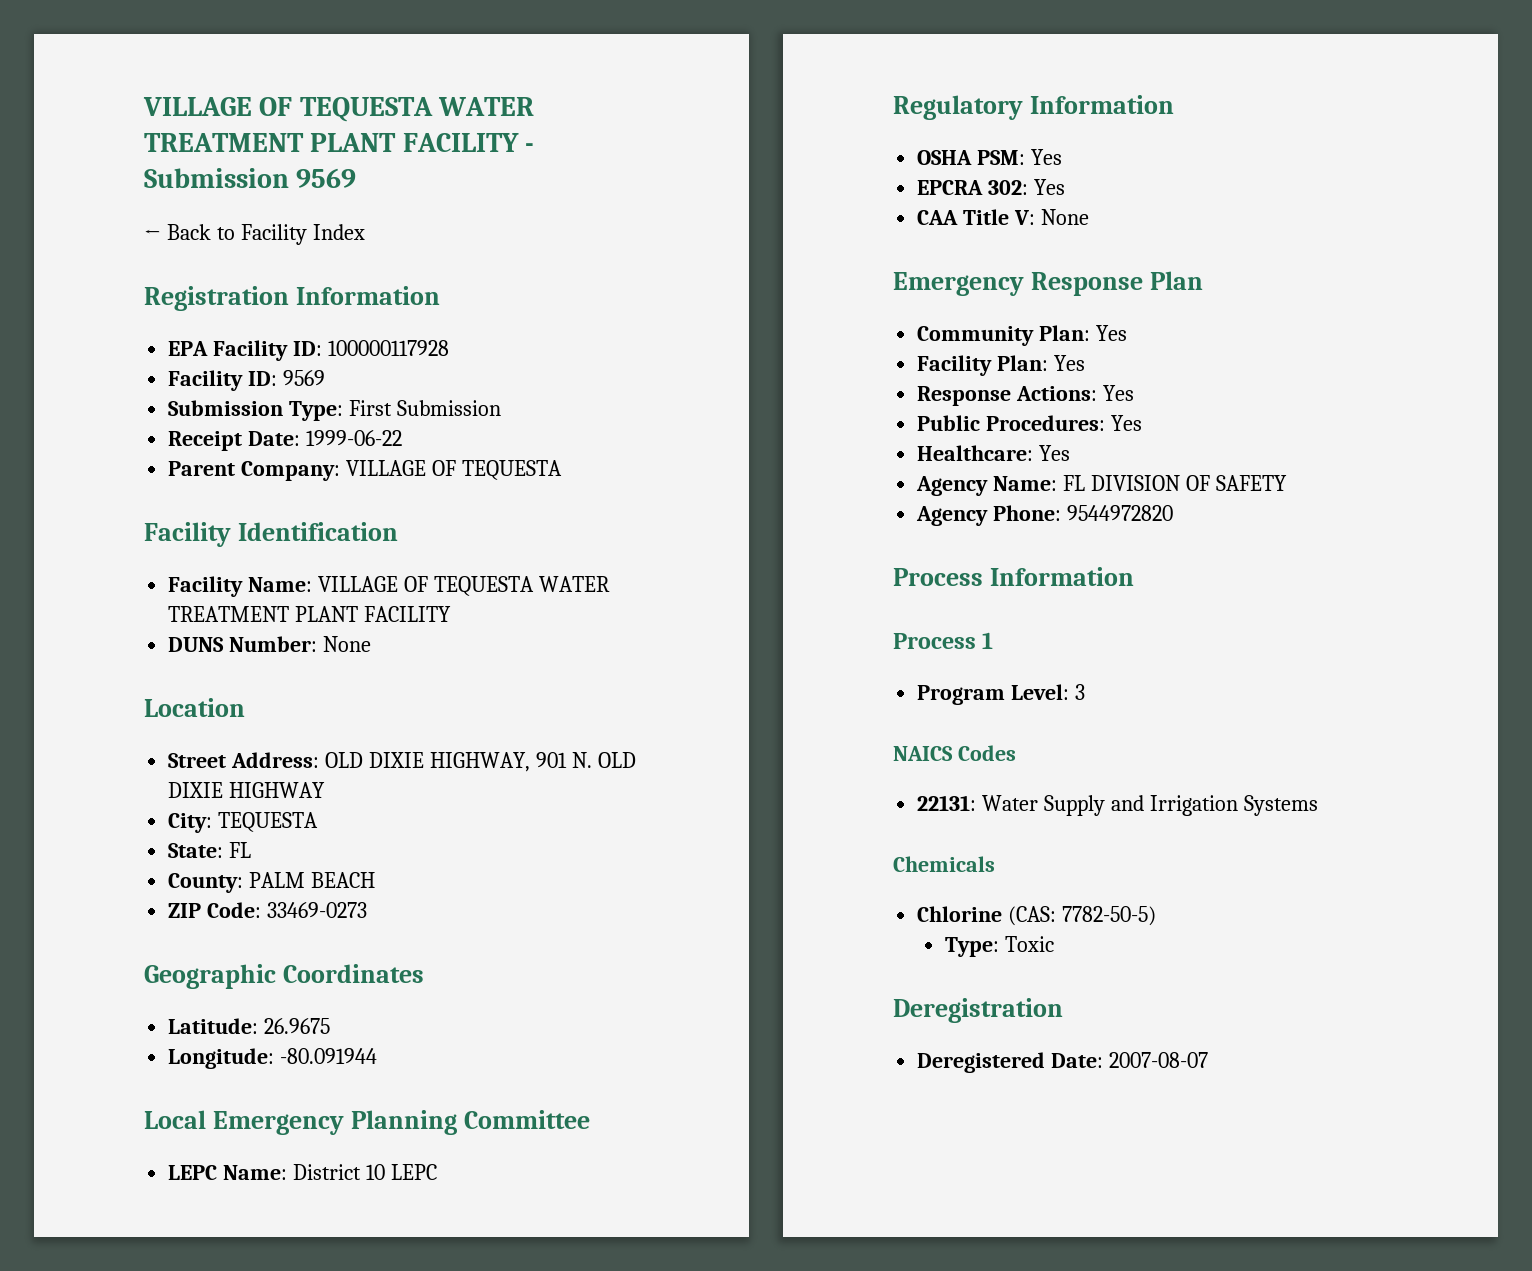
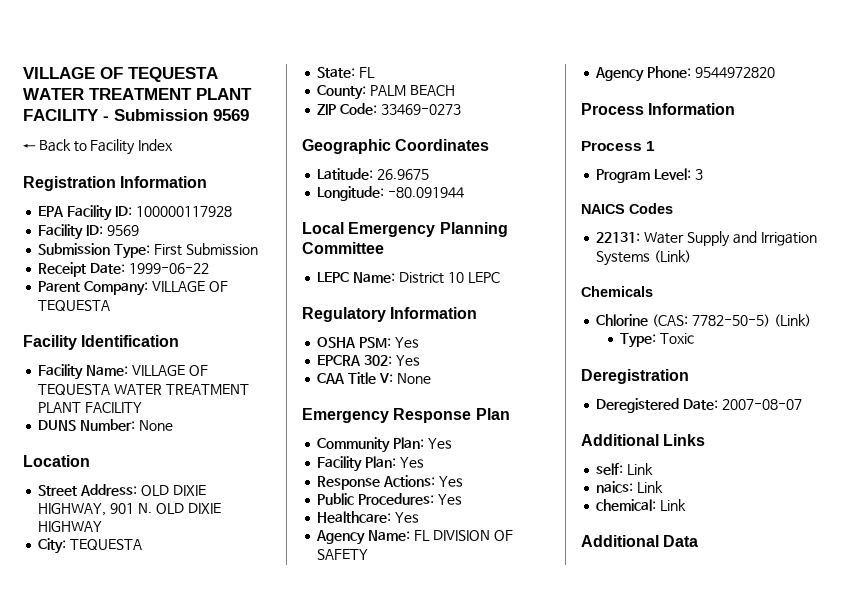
- 22131: Water Supply and Irrigation Systems
+ 22131: Water Supply and Irrigation Systems (Link)
- Chlorine (CAS: 7782-50-5)
+ Chlorine (CAS: 7782-50-5) (Link)
+ Additional Links
+ self: Link
+ naics: Link
+ chemical: Link
+ Additional Data

